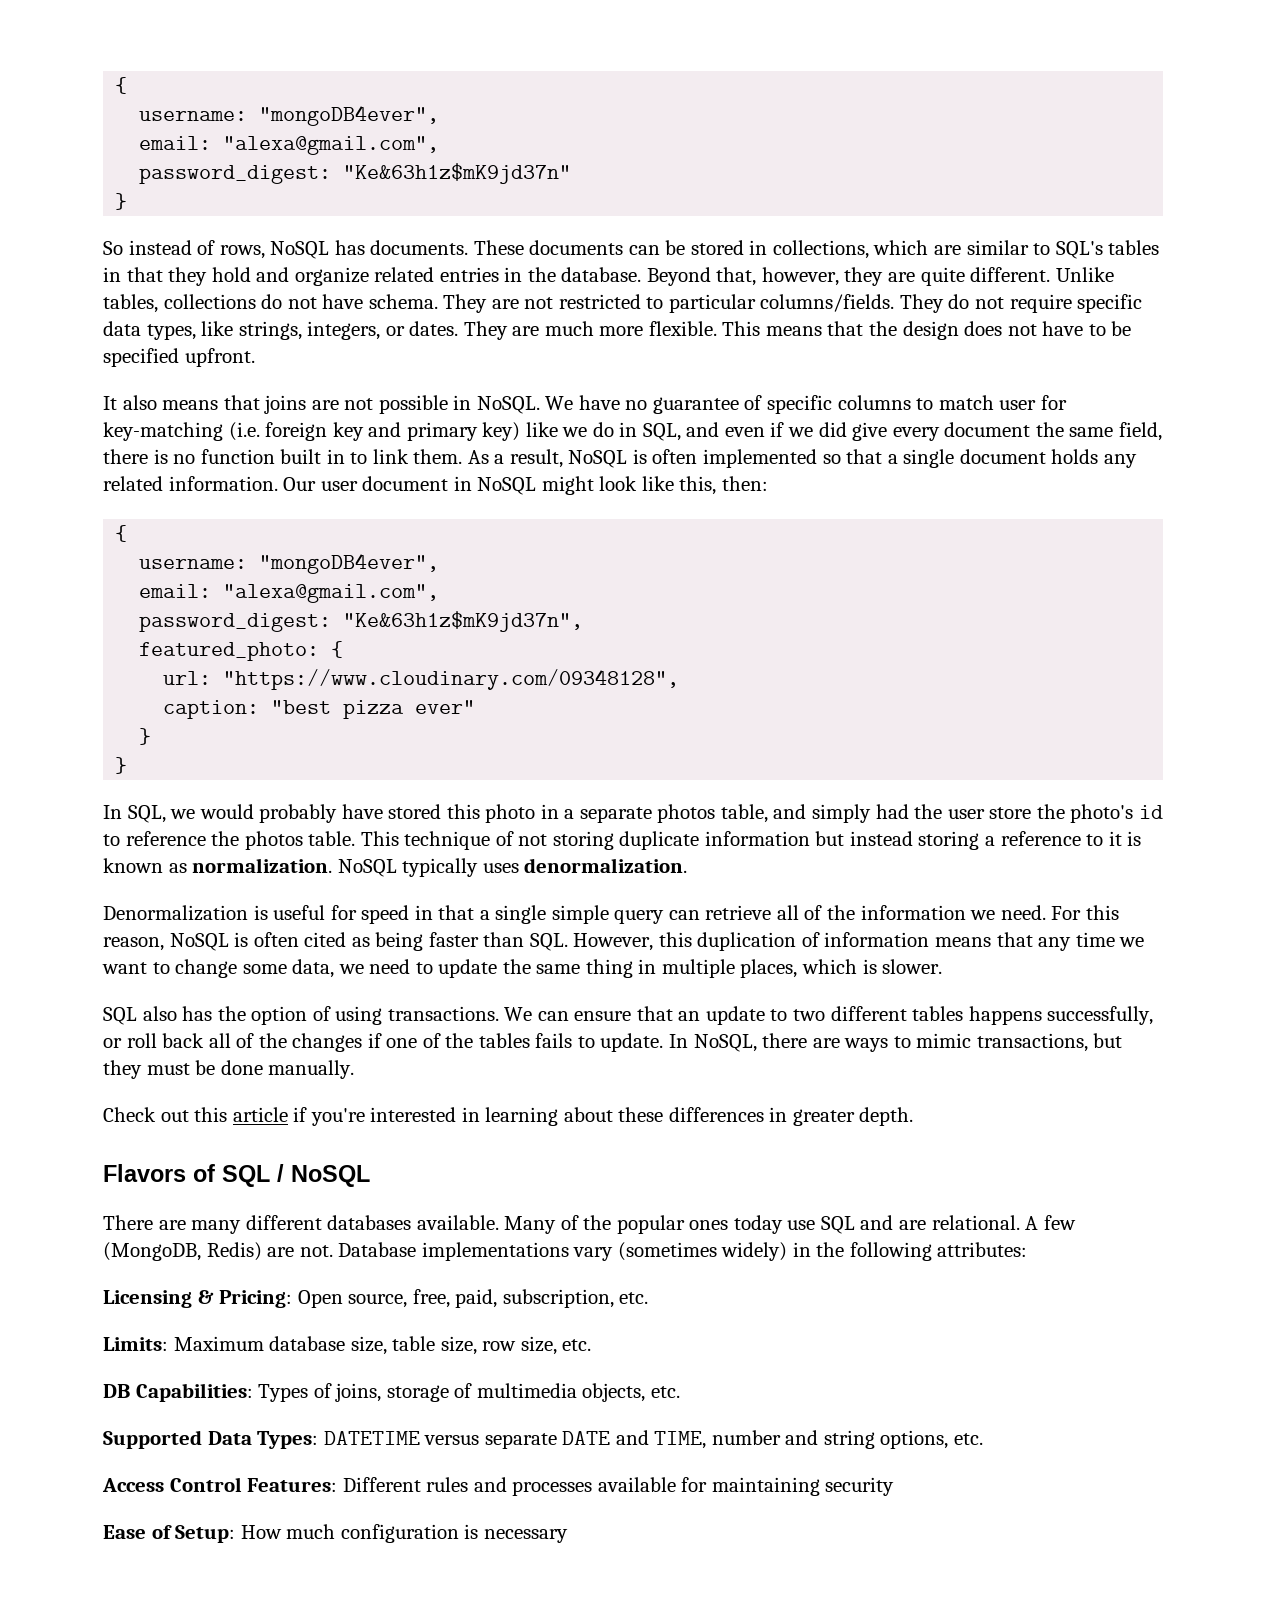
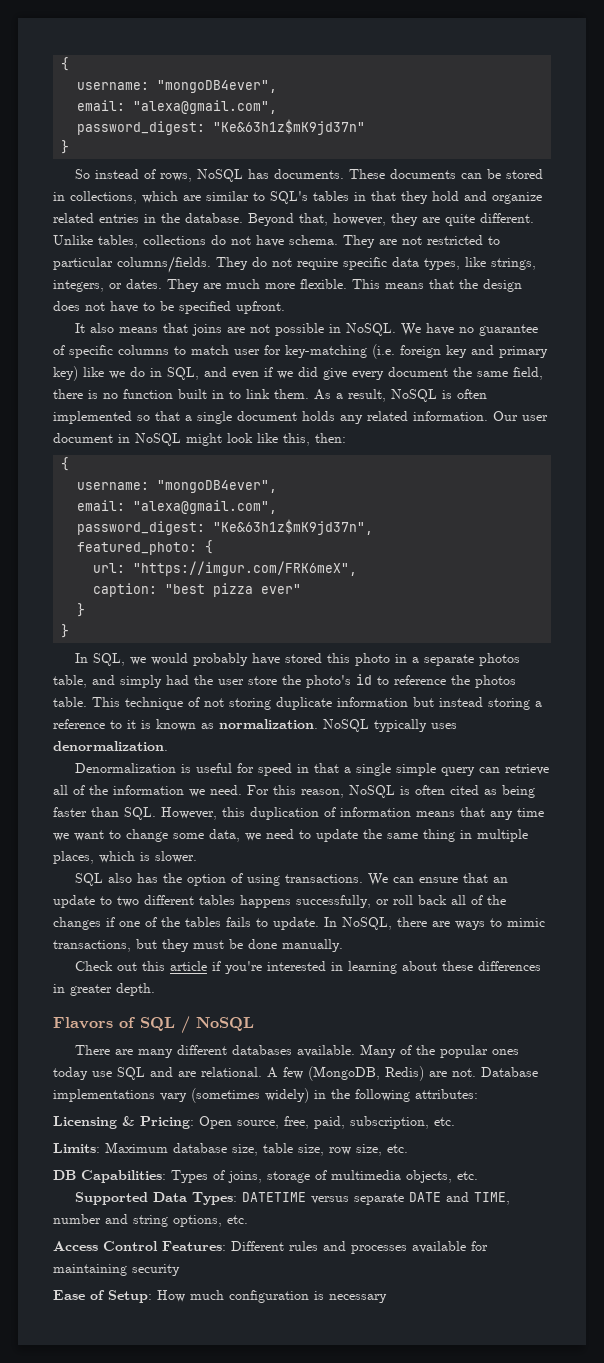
- url: "https://www.cloudinary.com/09348128",
+ url: "https://imgur.com/FRK6meX",

